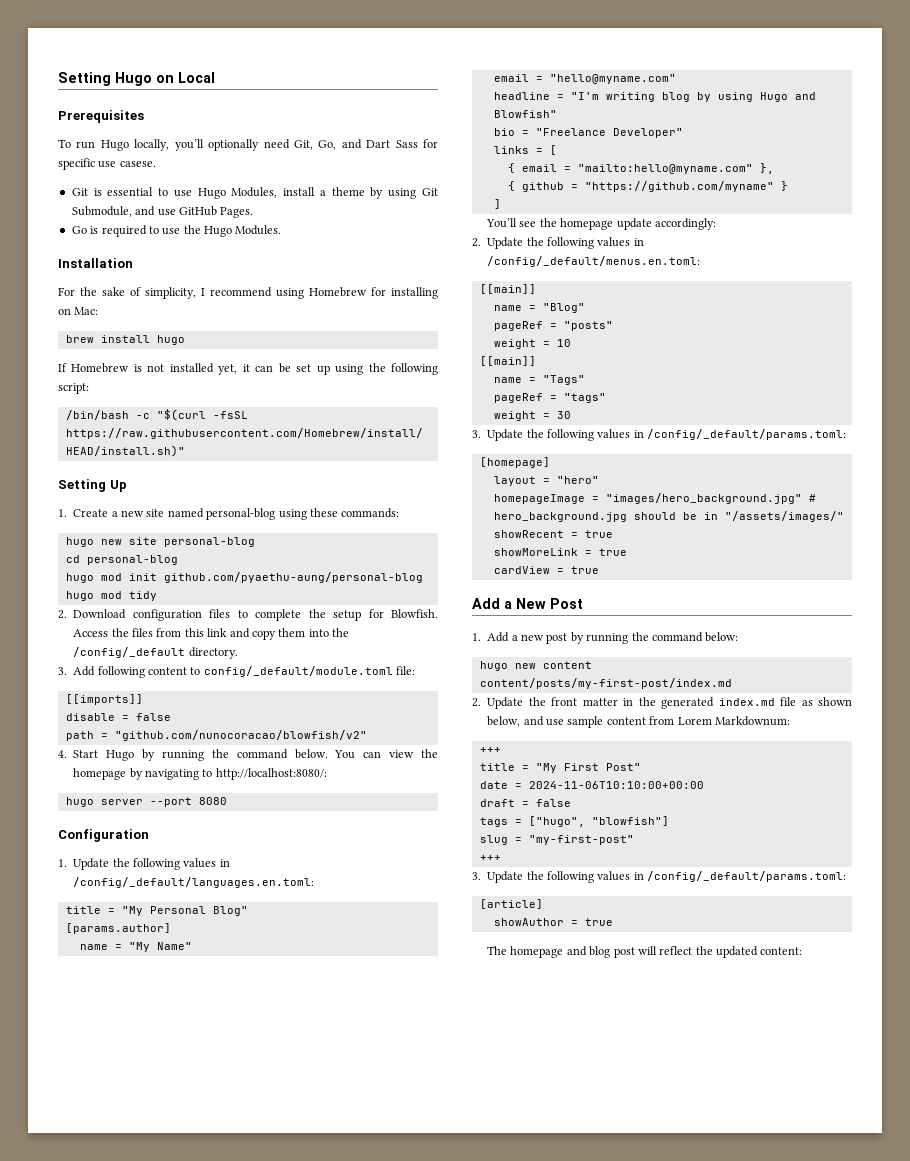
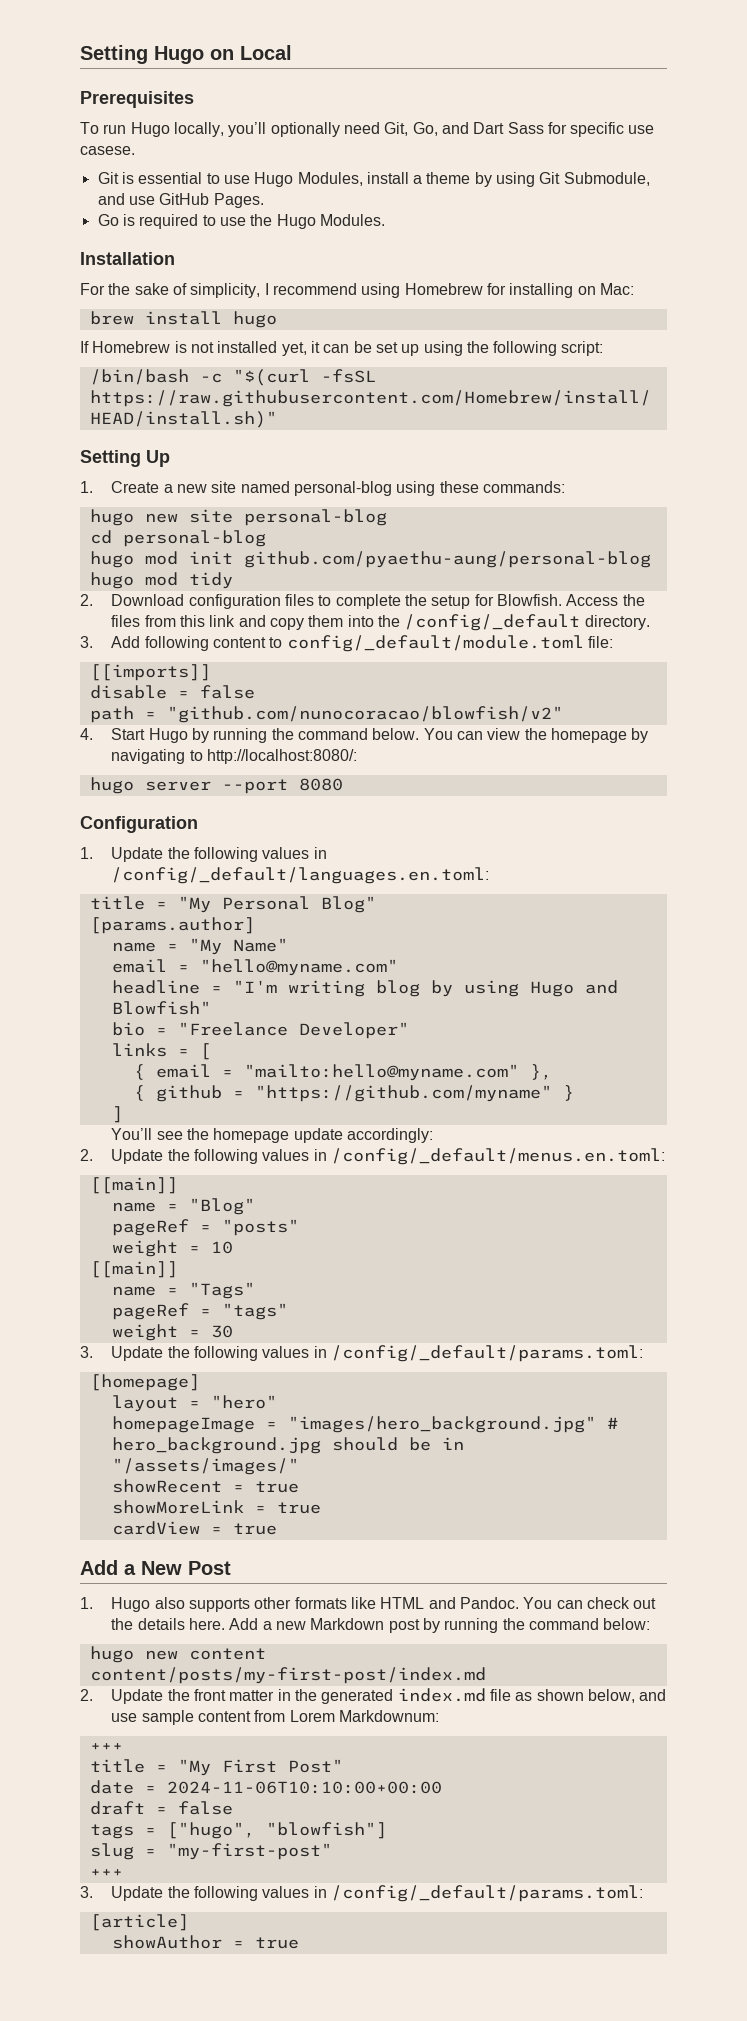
- 1. Add a new post by running the command below:
+ 1. Hugo also supports other formats like HTML and Pandoc. You can check out the details here. Add a new Markdown post by running the command below:
- The homepage and blog post will reflect the updated content:

